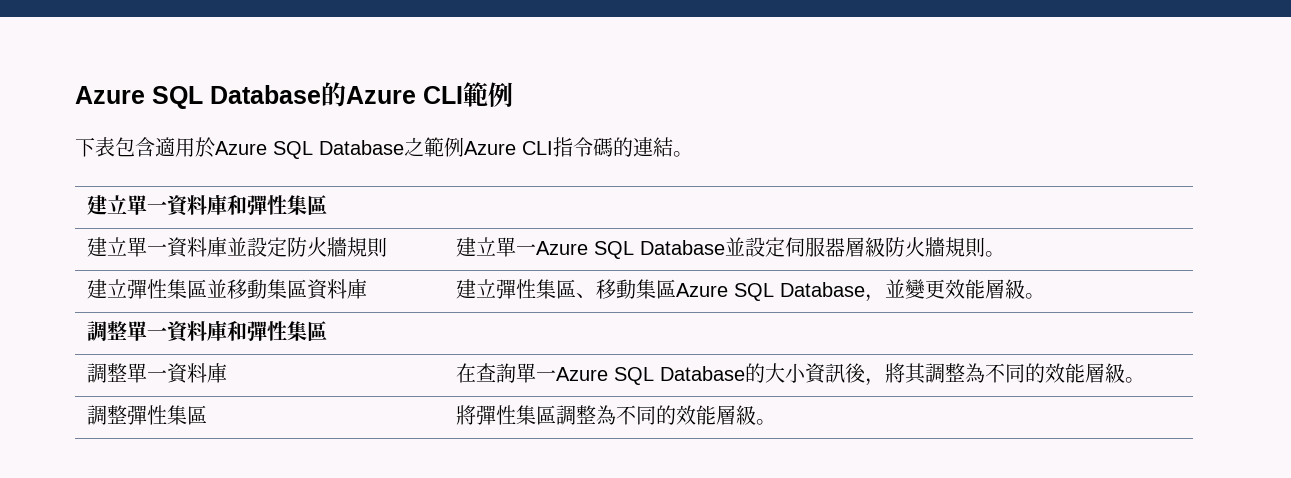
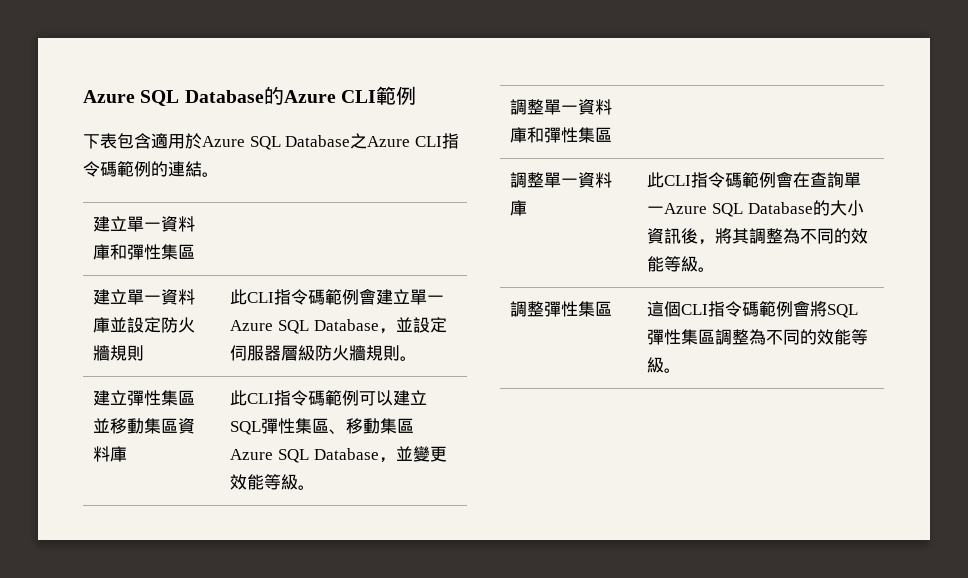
- 下表包含適用於Azure SQL Database之範例Azure CLI指令碼的連結。
+ 下表包含適用於Azure SQL Database之Azure CLI指令碼範例的連結。
- 建立單一資料庫並設定防火牆規則 | 建立單一Azure SQL Database並設定伺服器層級防火牆規則。
+ 建立單一資料庫並設定防火牆規則 | 此CLI指令碼範例會建立單一Azure SQL Database，並設定伺服器層級防火牆規則。
- 建立彈性集區並移動集區資料庫 | 建立彈性集區、移動集區Azure SQL Database，並變更效能層級。
+ 建立彈性集區並移動集區資料庫 | 此CLI指令碼範例可以建立SQL彈性集區、移動集區Azure SQL Database，並變更效能等級。
- 調整單一資料庫 | 在查詢單一Azure SQL Database的大小資訊後，將其調整為不同的效能層級。
+ 調整單一資料庫 | 此CLI指令碼範例會在查詢單一Azure SQL Database的大小資訊後，將其調整為不同的效能等級。
- 調整彈性集區 | 將彈性集區調整為不同的效能層級。
+ 調整彈性集區 | 這個CLI指令碼範例會將SQL彈性集區調整為不同的效能等級。

